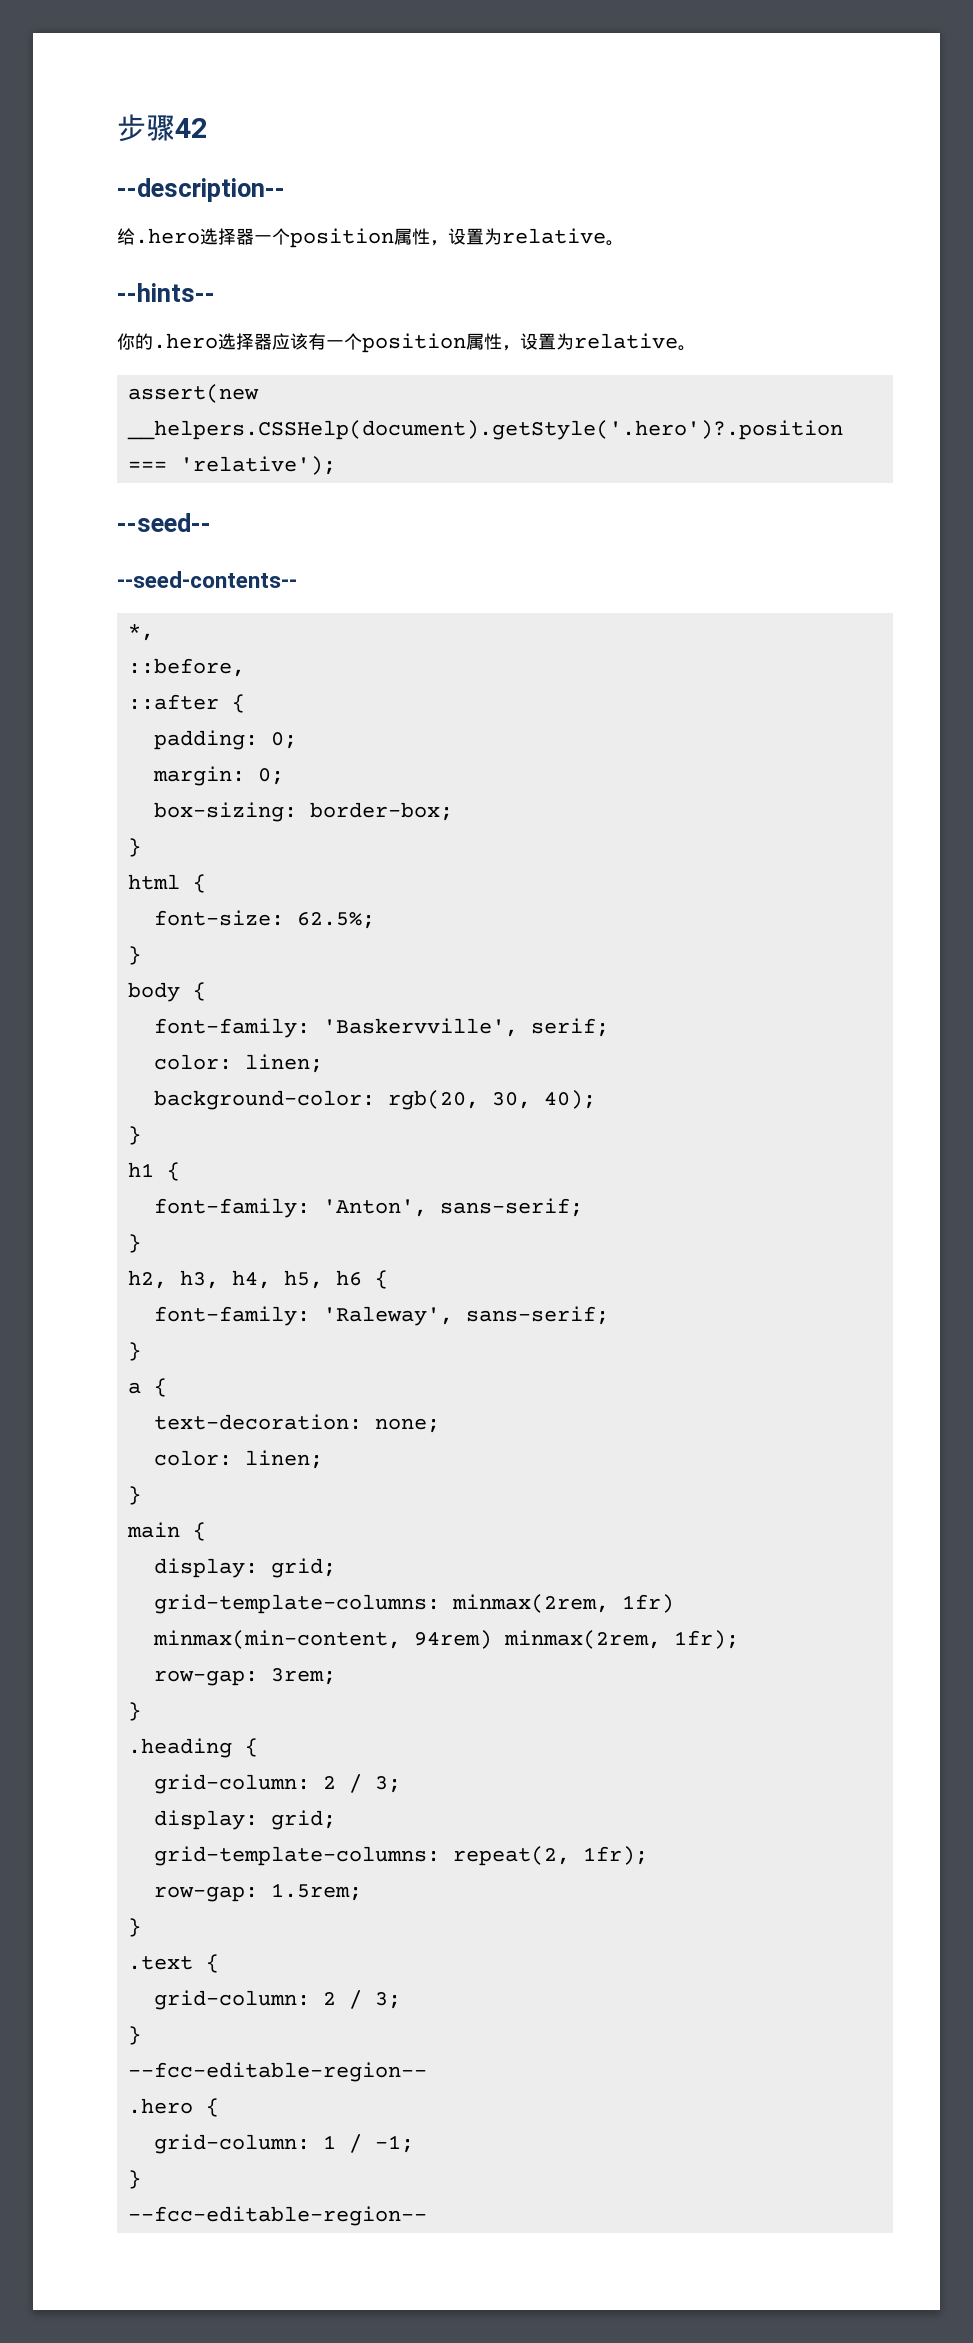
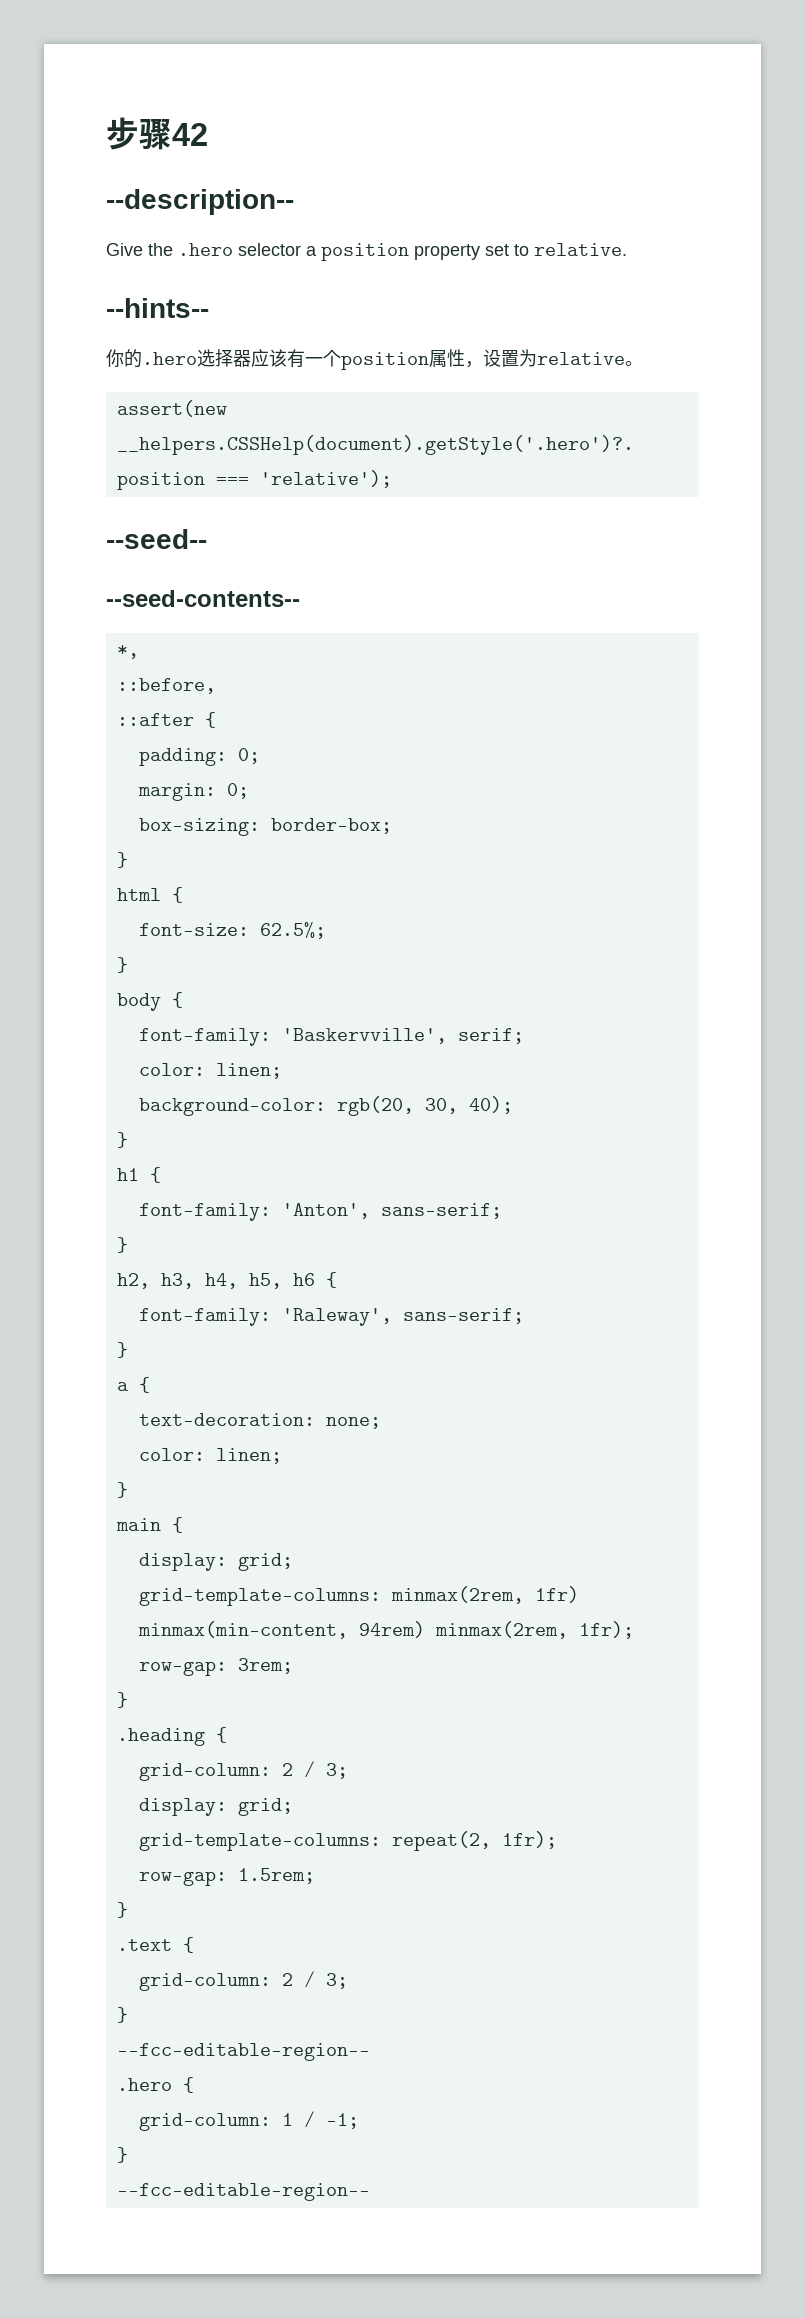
- 给.hero选择器一个position属性，设置为relative。
+ Give the .hero selector a position property set to relative.

